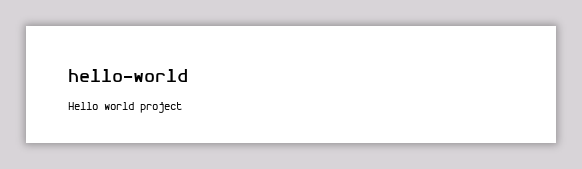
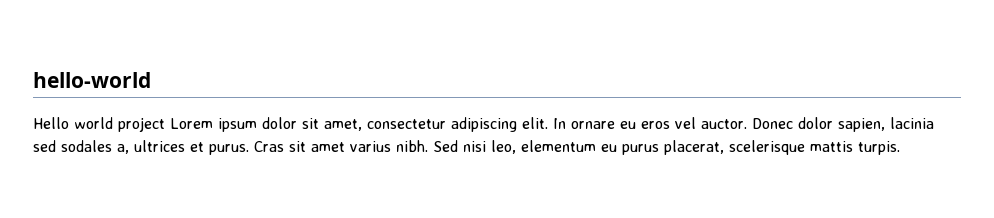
- Hello world project
+ Hello world project Lorem ipsum dolor sit amet, consectetur adipiscing elit. In ornare eu eros vel auctor. Donec dolor sapien, lacinia sed sodales a, ultrices et purus. Cras sit amet varius nibh. Sed nisi leo, elementum eu purus placerat, scelerisque mattis turpis.

